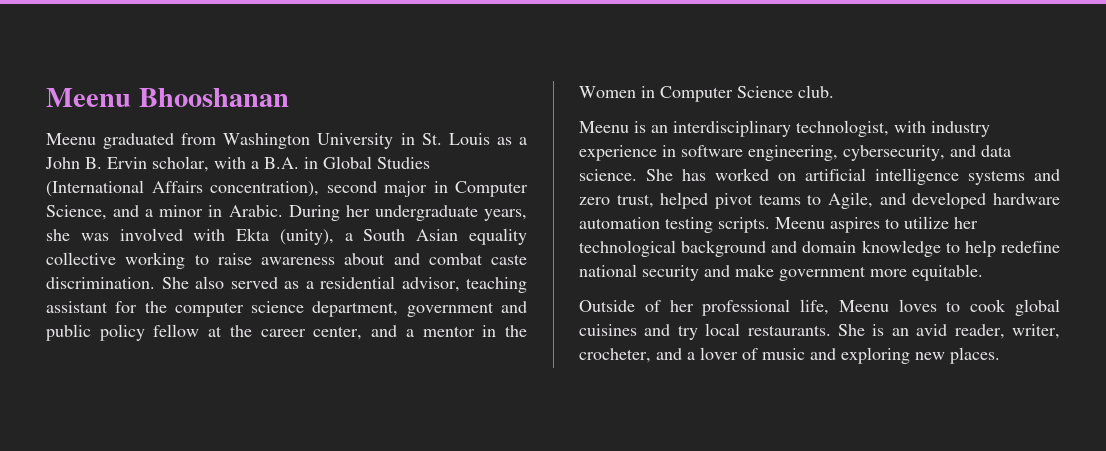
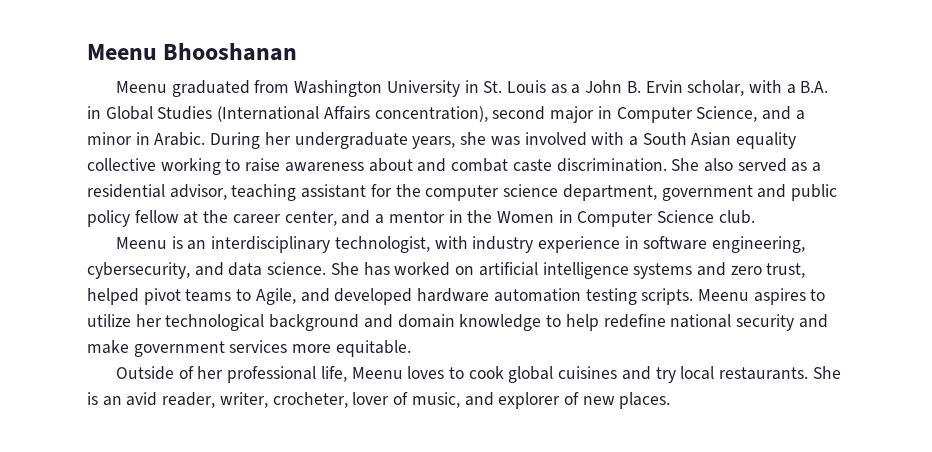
- During her undergraduate years, she was involved with Ekta (unity), a South Asian equality collective working to raise awareness about and combat caste discrimination.
+ During her undergraduate years, she was involved with a South Asian equality collective working to raise awareness about and combat caste discrimination.
- Meenu aspires to utilize her technological background and domain knowledge to help redefine national security and make government more equitable.
+ Meenu aspires to utilize her technological background and domain knowledge to help redefine national security and make government services more equitable.
- She is an avid reader, writer, crocheter, and a lover of music and exploring new places.
+ She is an avid reader, writer, crocheter, lover of music, and explorer of new places.

